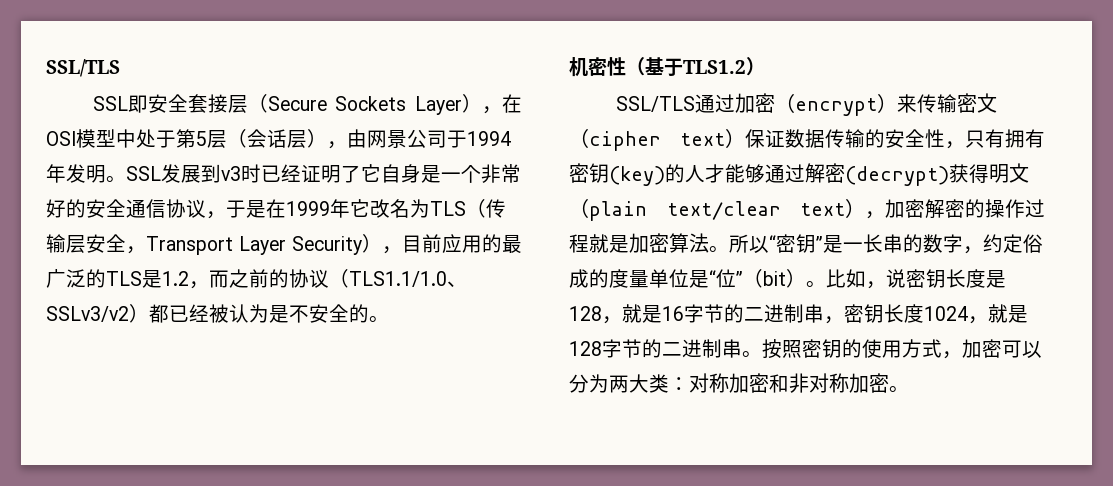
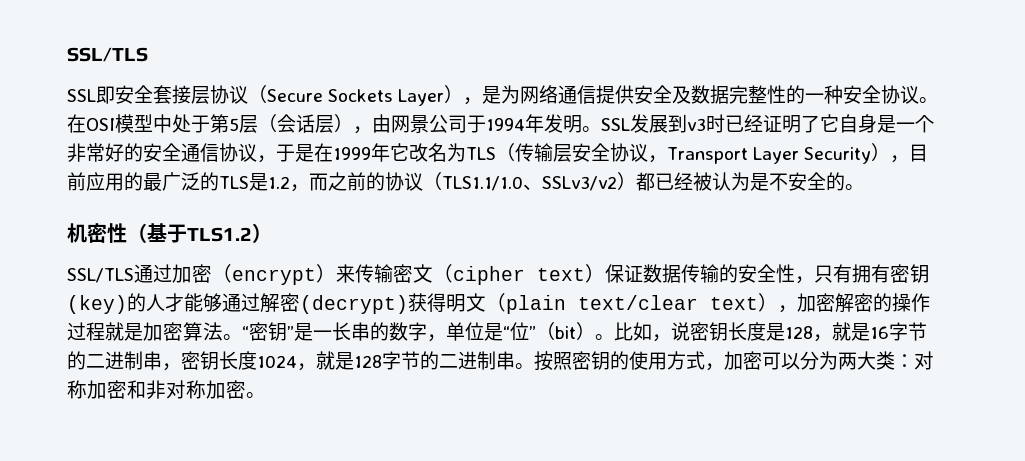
- SSL即安全套接层（Secure Sockets Layer），在OSI模型中处于第5层（会话层），由网景公司于1994年发明。
+ SSL即安全套接层协议（Secure Sockets Layer），是为网络通信提供安全及数据完整性的一种安全协议。在OSI模型中处于第5层（会话层），由网景公司于1994年发明。
- SSL发展到v3时已经证明了它自身是一个非常好的安全通信协议，于是在1999年它改名为TLS（传输层安全，Transport Layer Security），目前应用的最广泛的TLS是1.2，而之前的协议（TLS1.1/1.0、SSLv3/v2）都已经被认为是不安全的。
+ SSL发展到v3时已经证明了它自身是一个非常好的安全通信协议，于是在1999年它改名为TLS（传输层安全协议，Transport Layer Security），目前应用的最广泛的TLS是1.2，而之前的协议（TLS1.1/1.0、SSLv3/v2）都已经被认为是不安全的。
- 所以“密钥”是一长串的数字，约定俗成的度量单位是“位”（bit）。
+ “密钥”是一长串的数字，单位是“位”（bit）。

